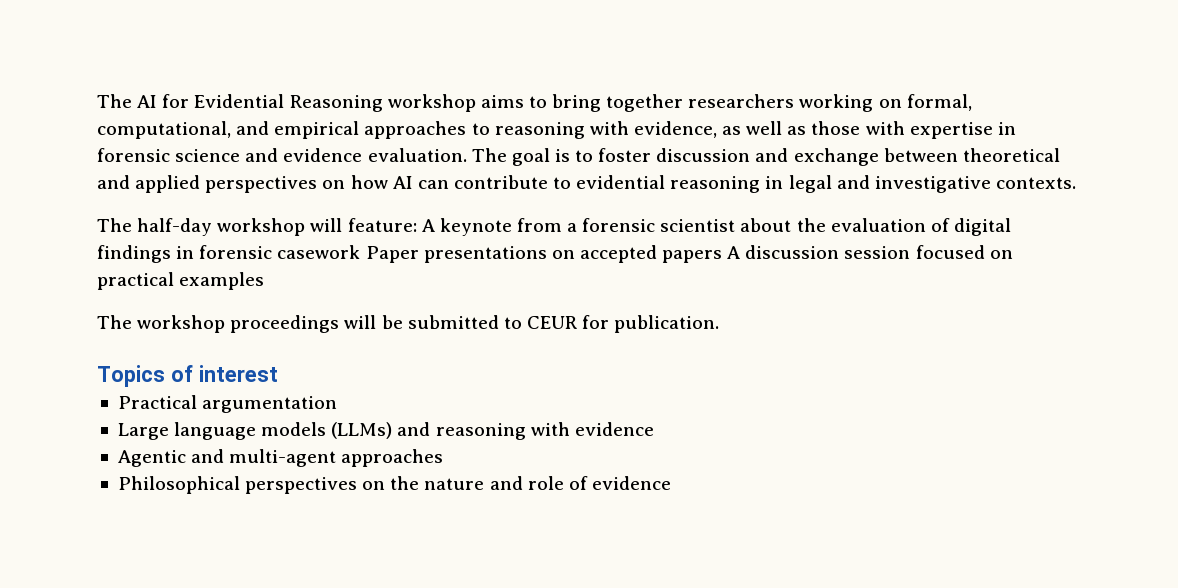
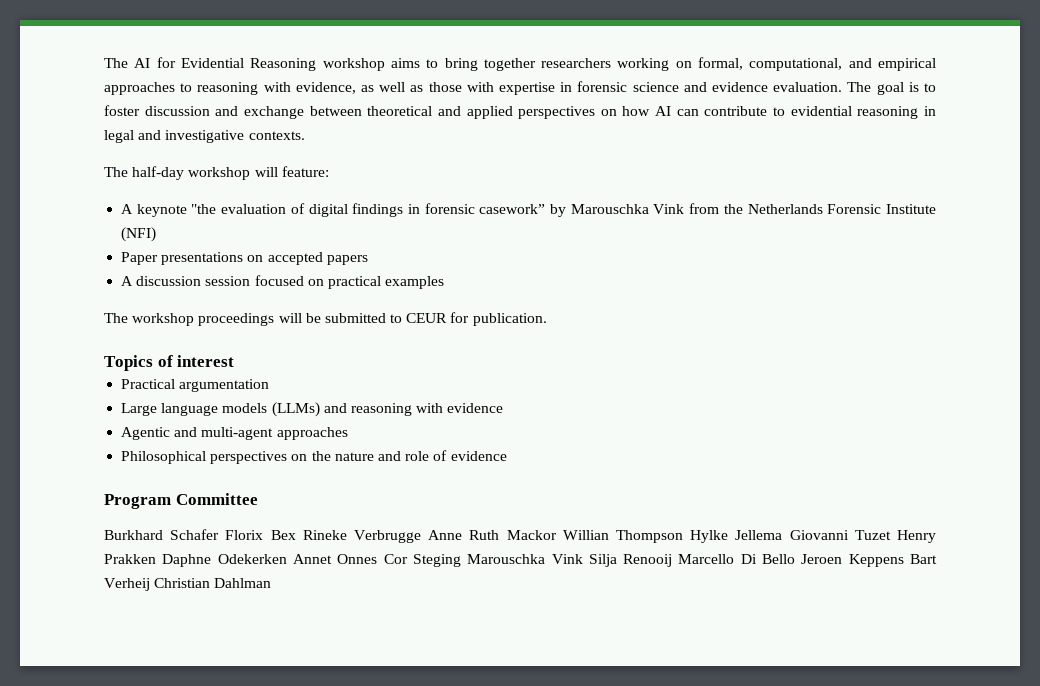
- The half-day workshop will feature: A keynote from a forensic scientist about the evaluation of digital findings in forensic casework Paper presentations on accepted papers A discussion session focused on practical examples
+ The half-day workshop will feature:
+ A keynote "the evaluation of digital findings in forensic casework” by Marouschka Vink from the Netherlands Forensic Institute (NFI)
+ Paper presentations on accepted papers
+ A discussion session focused on practical examples
+ Program Committee
+ Burkhard Schafer Florix Bex Rineke Verbrugge Anne Ruth Mackor Willian Thompson Hylke Jellema Giovanni Tuzet Henry Prakken Daphne Odekerken Annet Onnes Cor Steging Marouschka Vink Silja Renooij Marcello Di Bello Jeroen Keppens Bart Verheij Christian Dahlman

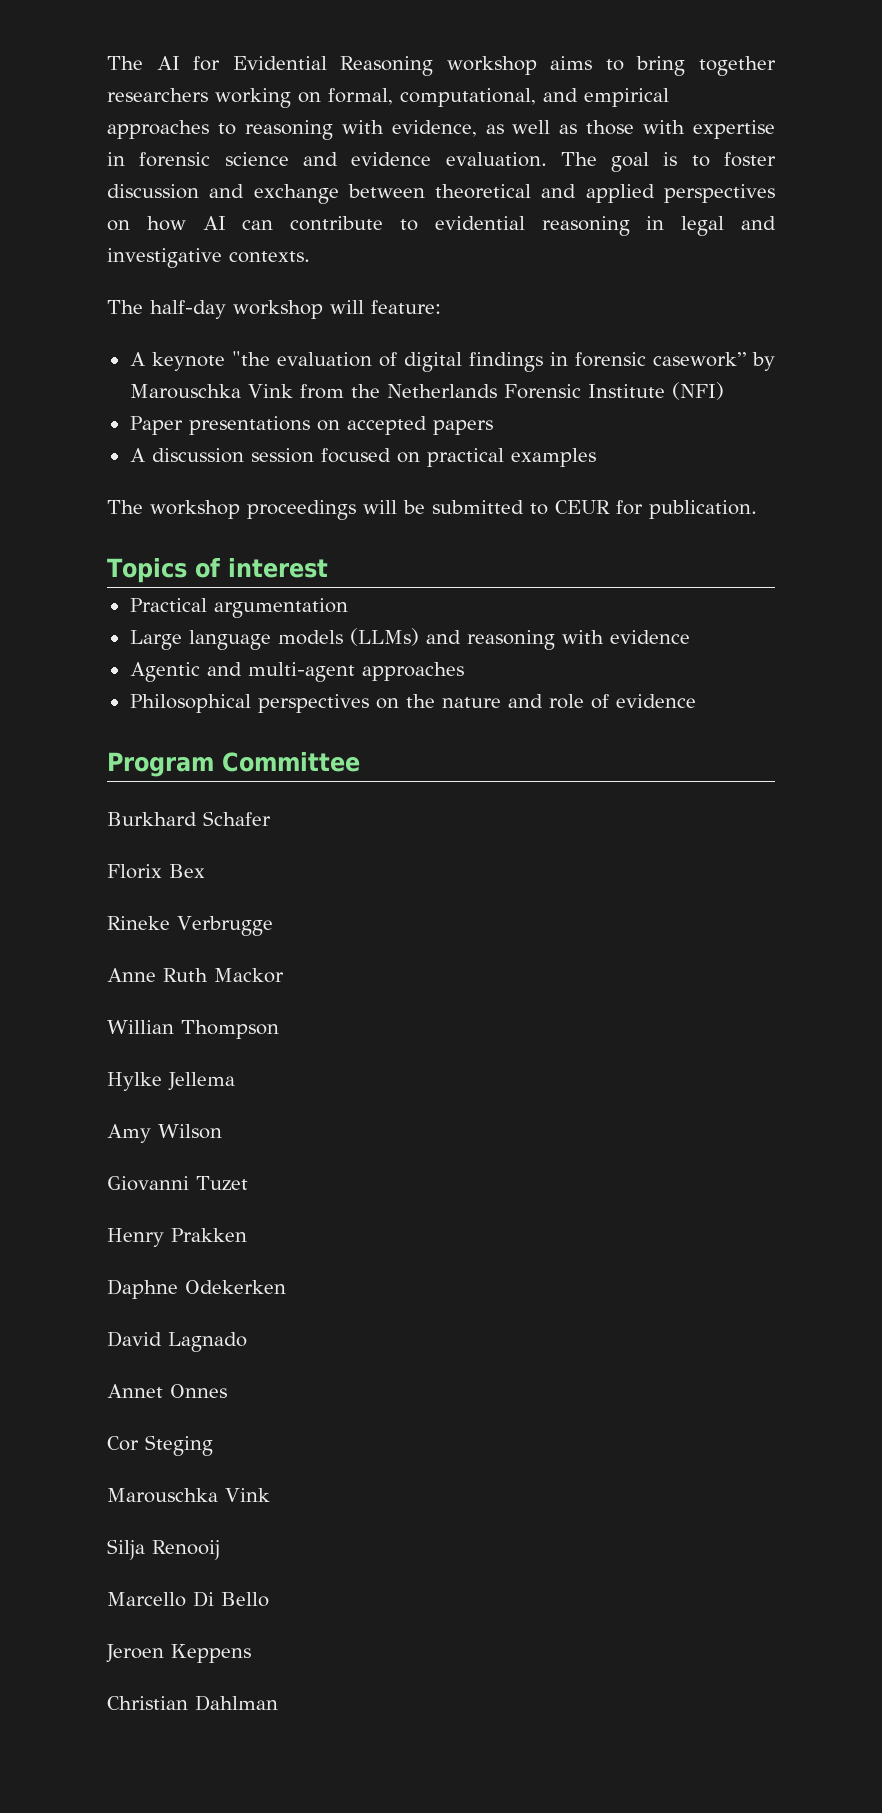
- Burkhard Schafer Florix Bex Rineke Verbrugge Anne Ruth Mackor Willian Thompson Hylke Jellema Giovanni Tuzet Henry Prakken Daphne Odekerken Annet Onnes Cor Steging Marouschka Vink Silja Renooij Marcello Di Bello Jeroen Keppens Bart Verheij Christian Dahlman
+ Burkhard Schafer
+ Florix Bex
+ Rineke Verbrugge
+ Anne Ruth Mackor
+ Willian Thompson
+ Hylke Jellema
+ Amy Wilson
+ Giovanni Tuzet
+ Henry Prakken
+ Daphne Odekerken
+ David Lagnado
+ Annet Onnes
+ Cor Steging
+ Marouschka Vink
+ Silja Renooij
+ Marcello Di Bello
+ Jeroen Keppens
+ Christian Dahlman

